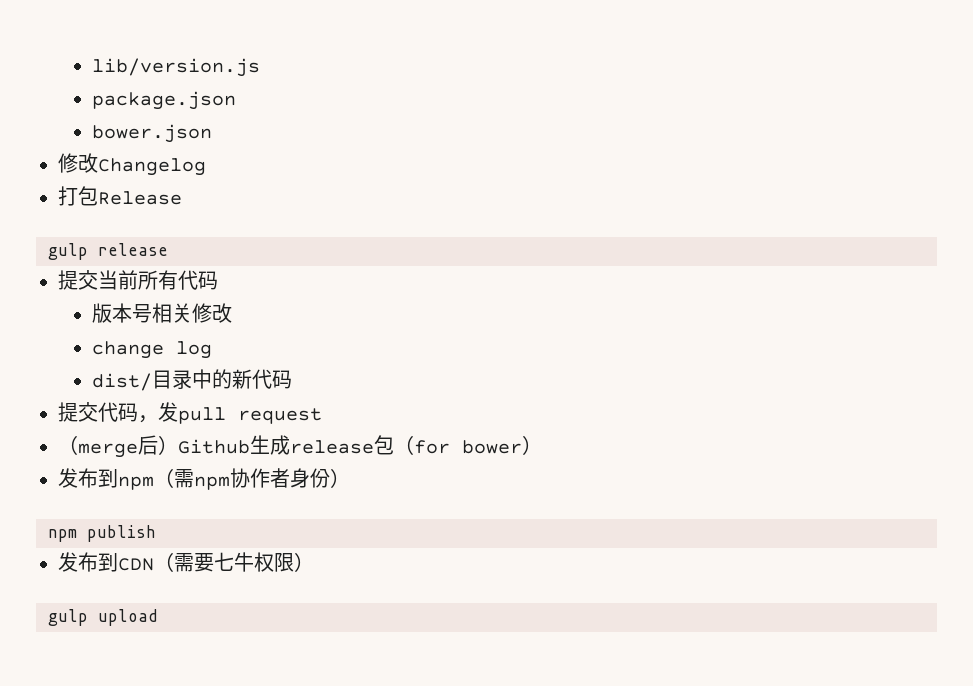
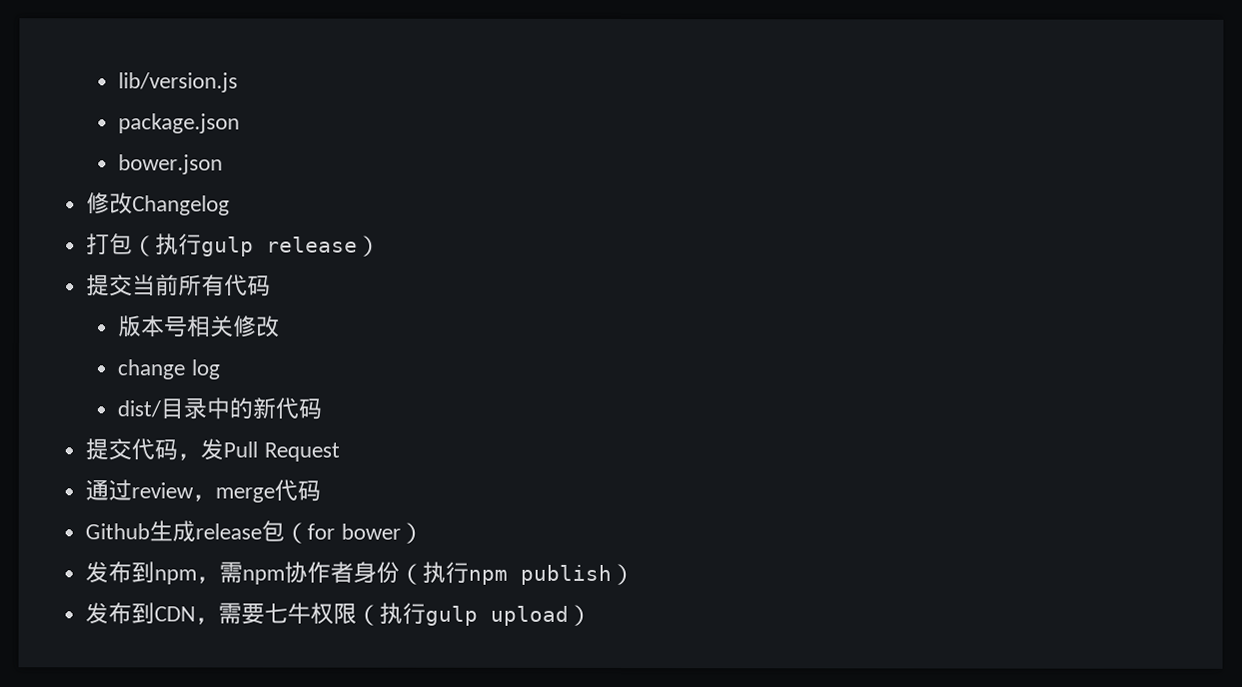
- 打包Release
- gulp release
+ 打包（执行gulp release）
- 提交代码，发pull request
- （merge后）Github生成release包（for bower）
+ 提交代码，发Pull Request
+ 通过review，merge代码
+ Github生成release包（for bower）
- 发布到npm（需npm协作者身份）
- npm publish
+ 发布到npm，需npm协作者身份（执行npm publish）
- 发布到CDN（需要七牛权限）
- gulp upload
+ 发布到CDN，需要七牛权限（执行gulp upload）

